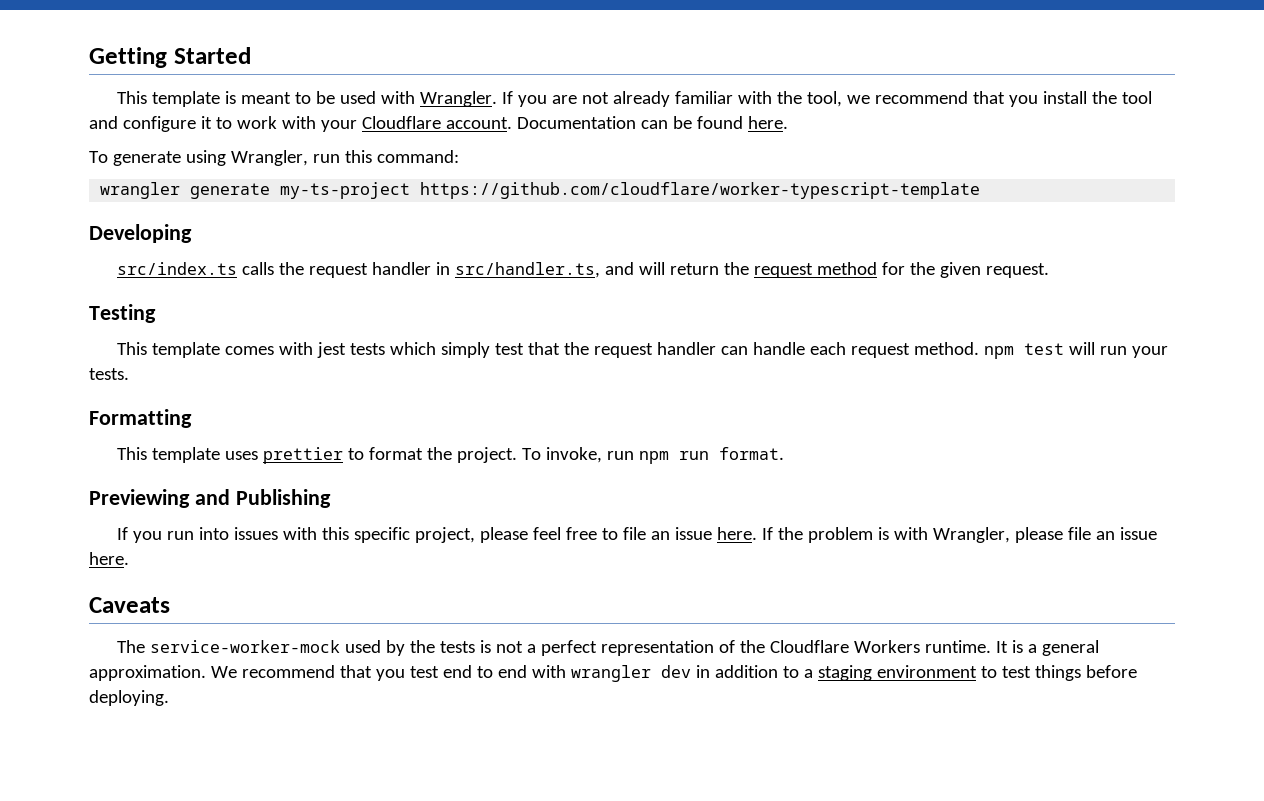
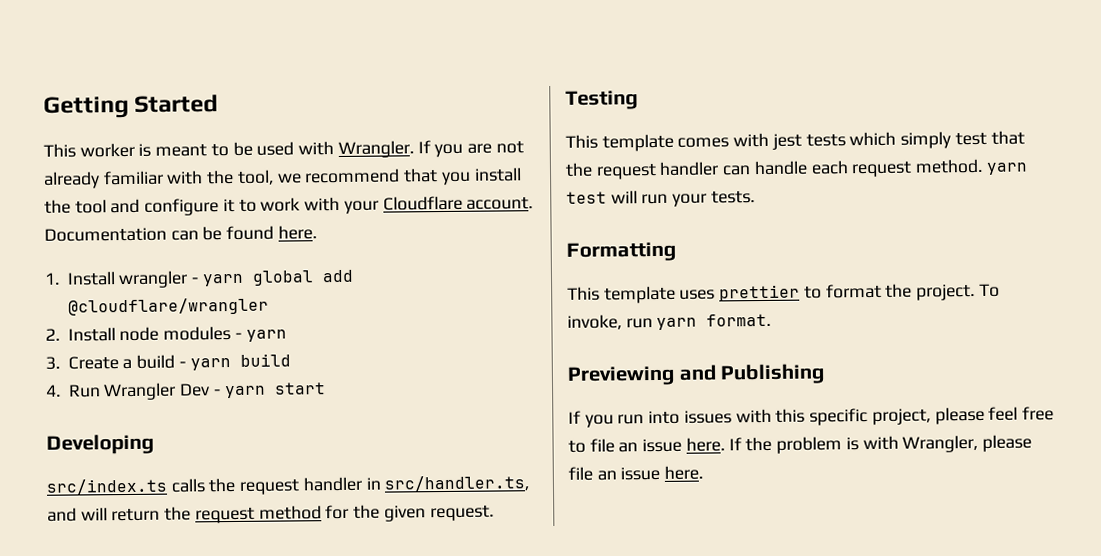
- This template is meant to be used with Wrangler.
+ This worker is meant to be used with Wrangler.
- To generate using Wrangler, run this command:
- wrangler generate my-ts-project https://github.com/cloudflare/worker-typescript-template
+ 1. Install wrangler - yarn global add @cloudflare/wrangler
+ 2. Install node modules - yarn
+ 3. Create a build - yarn build
+ 4. Run Wrangler Dev - yarn start
- This template comes with jest tests which simply test that the request handler can handle each request method. npm test will run your tests.
+ This template comes with jest tests which simply test that the request handler can handle each request method. yarn test will run your tests.
- To invoke, run npm run format.
+ To invoke, run yarn format.
- Caveats
- The service-worker-mock used by the tests is not a perfect representation of the Cloudflare Workers runtime. It is a general approximation. We recommend that you test end to end with wrangler dev in addition to a staging environment to test things before deploying.

